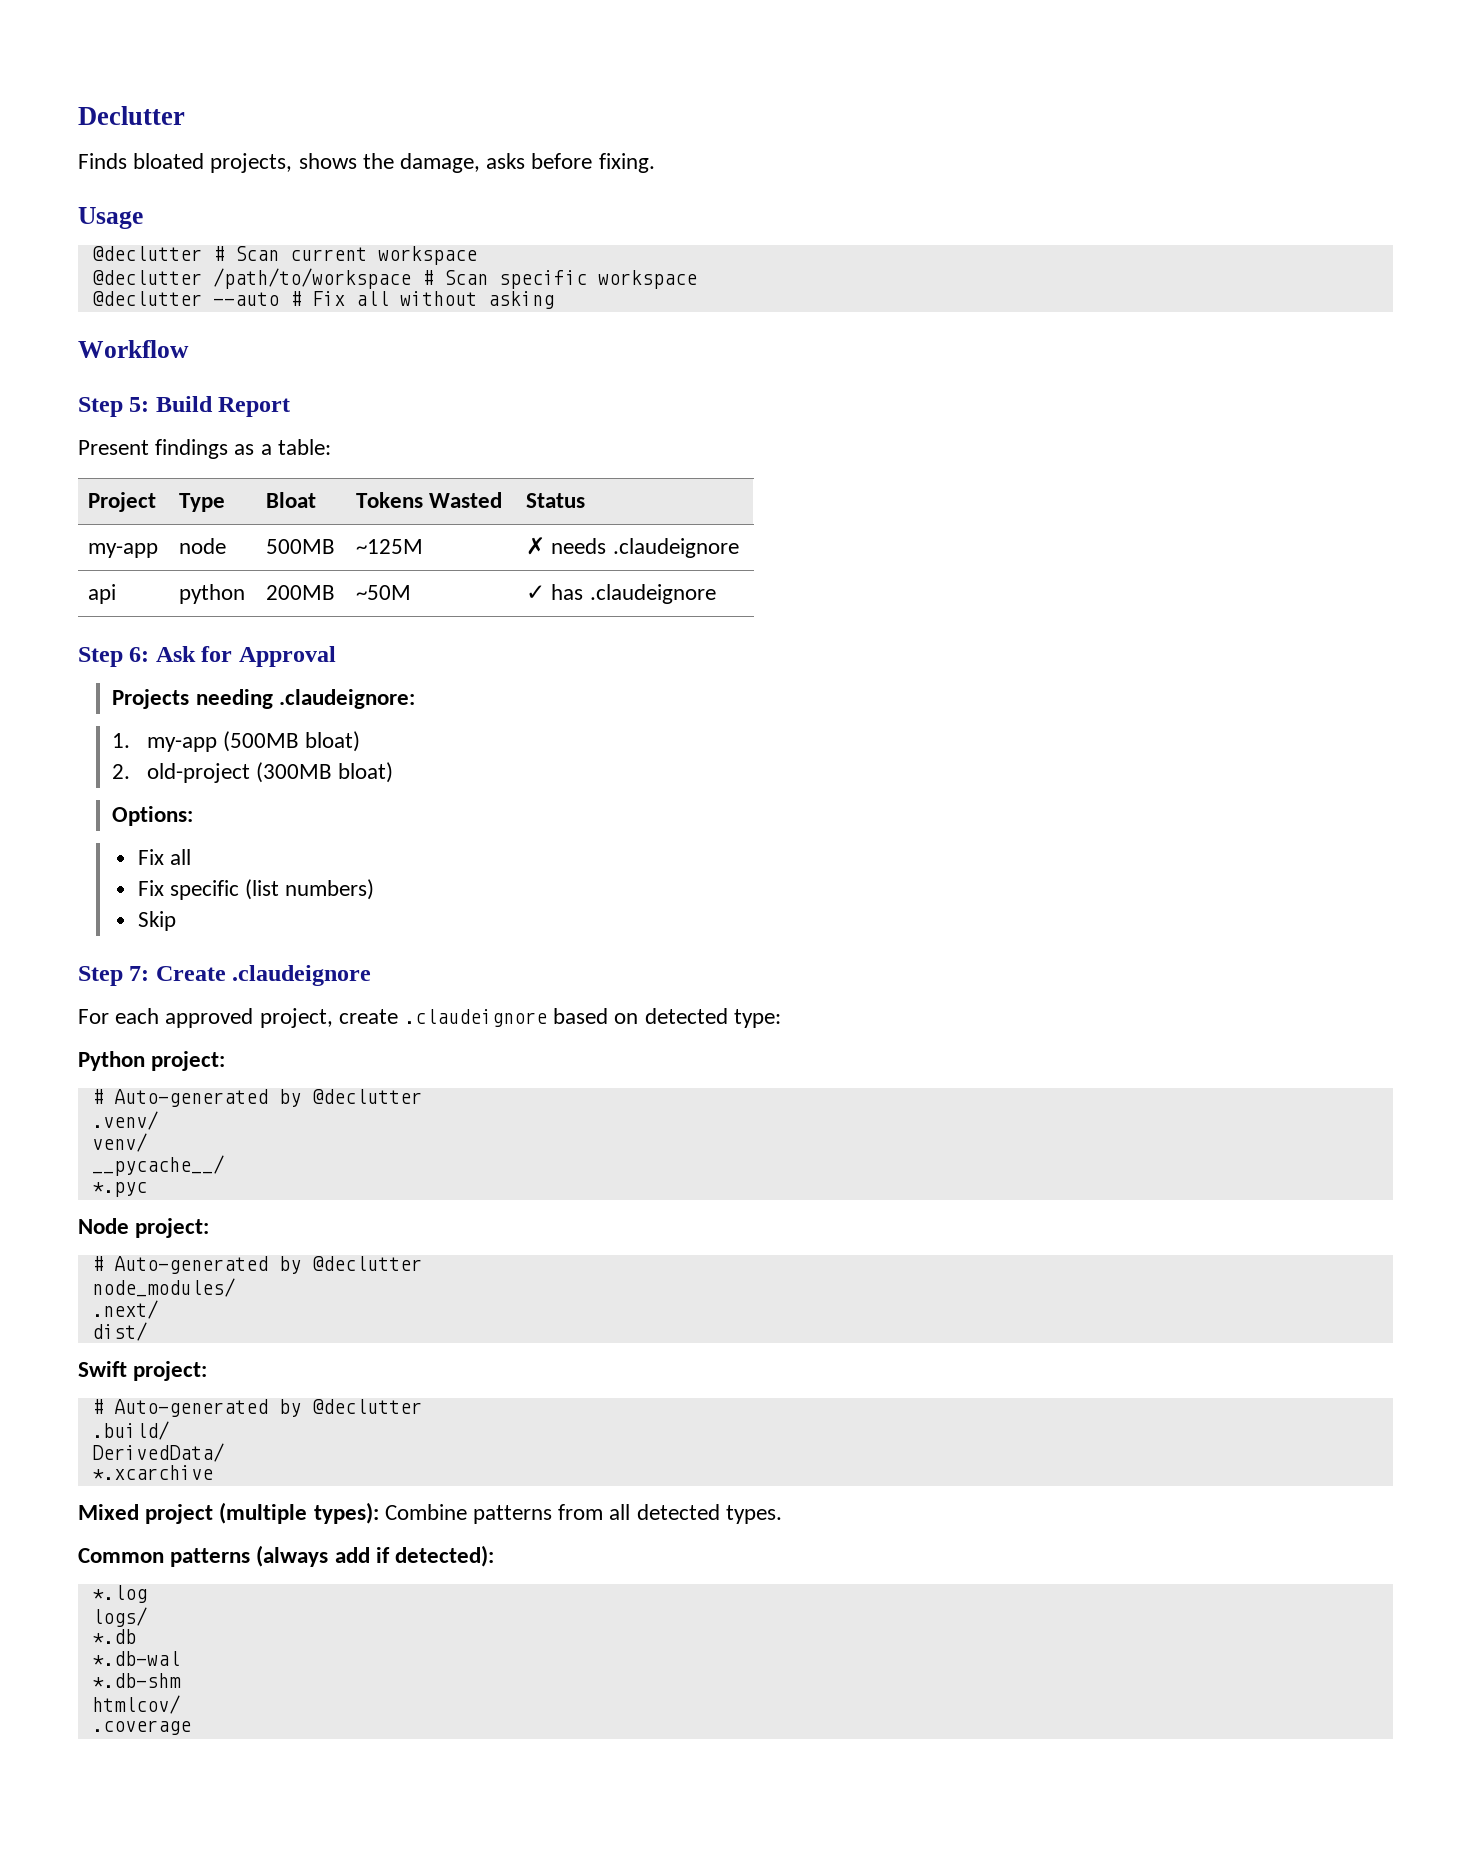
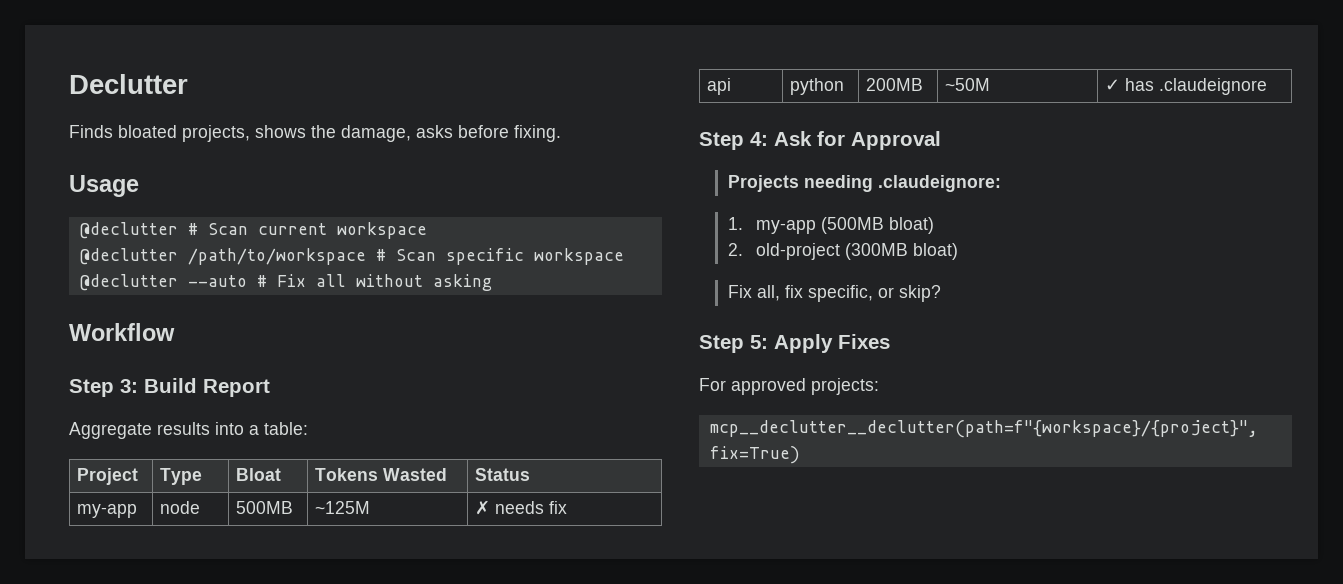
- Step 5: Build Report
+ Step 3: Build Report
- Present findings as a table:
+ Aggregate results into a table:
- my-app | node | 500MB | ~125M | ✗ needs .claudeignore
+ my-app | node | 500MB | ~125M | ✗ needs fix
- Step 6: Ask for Approval
+ Step 4: Ask for Approval
- Options:
- Fix all
- Fix specific (list numbers)
- Skip
- Step 7: Create .claudeignore
- For each approved project, create .claudeignore based on detected type:
- Python project:
- # Auto-generated by @declutter
- .venv/
- venv/
- __pycache__/
- *.pyc
- Node project:
- # Auto-generated by @declutter
- node_modules/
- .next/
- dist/
- Swift project:
- # Auto-generated by @declutter
- .build/
- DerivedData/
- *.xcarchive
- Mixed project (multiple types): Combine patterns from all detected types.
- Common patterns (always add if detected):
- *.log
- logs/
- *.db
- *.db-wal
- *.db-shm
- htmlcov/
- .coverage
+ Fix all, fix specific, or skip?
+ Step 5: Apply Fixes
+ For approved projects:
+ mcp__declutter__declutter(path=f"{workspace}/{project}", fix=True)

